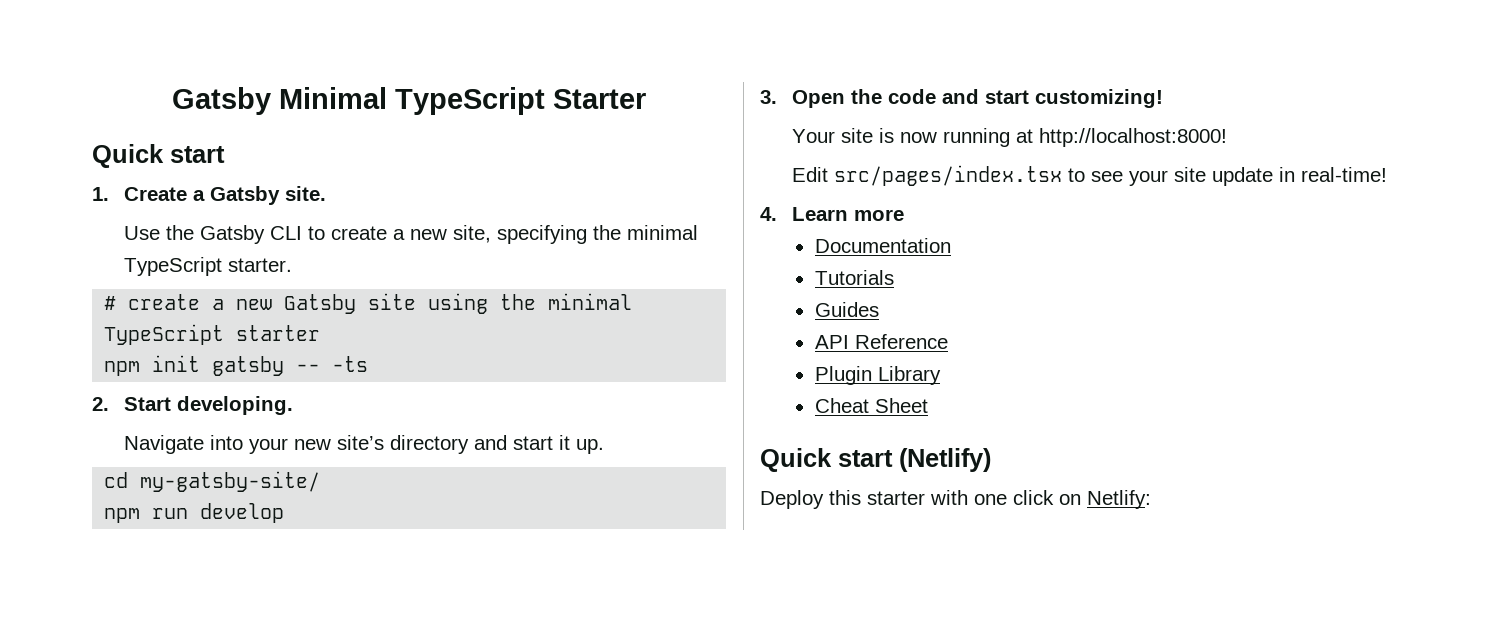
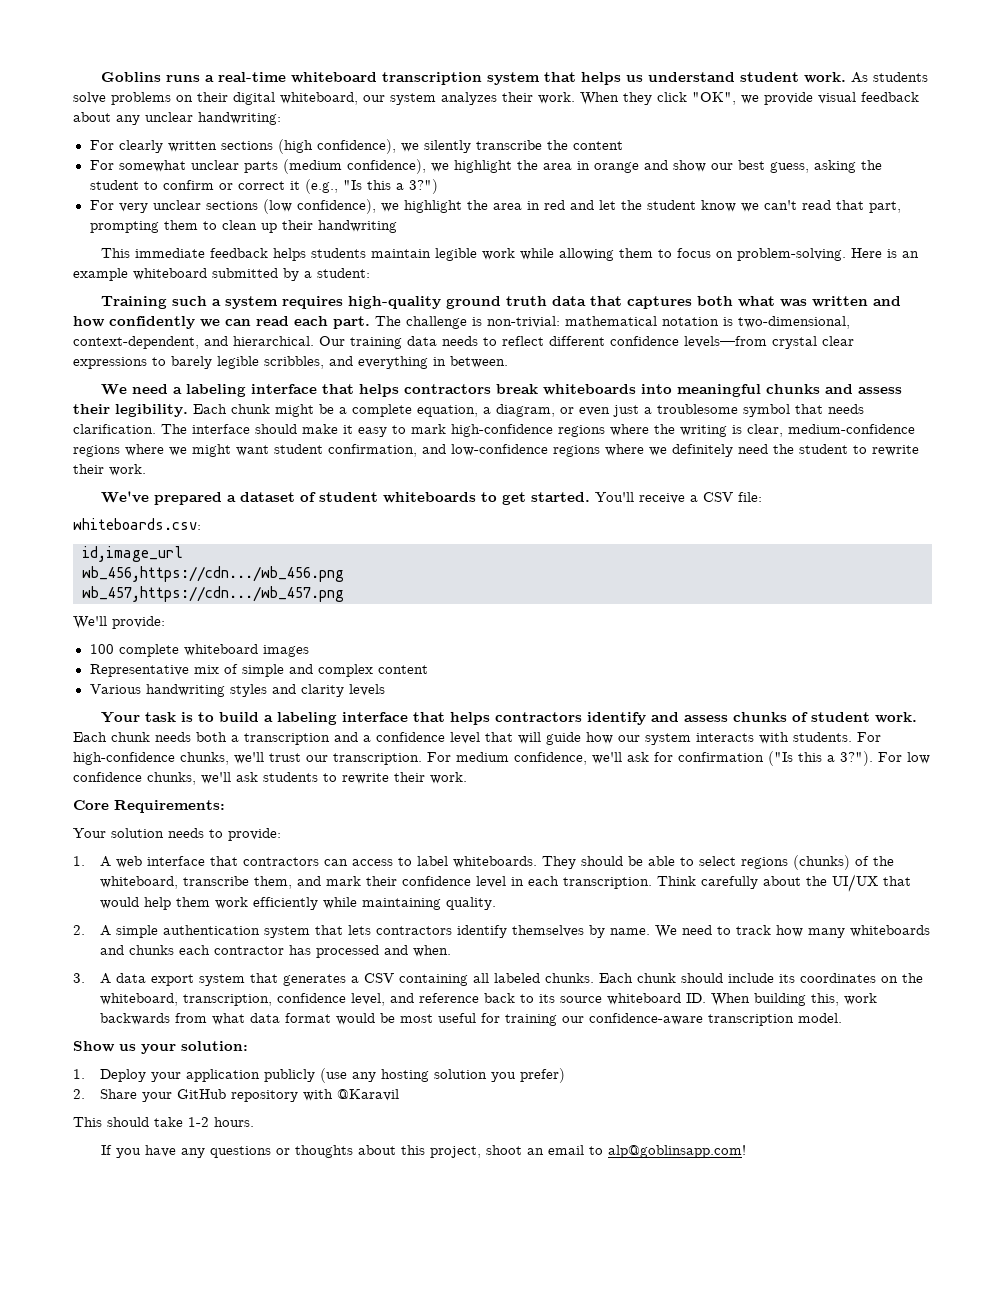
- Gatsby Minimal TypeScript Starter
- Quick start
- 1. Create a Gatsby site.
- Use the Gatsby CLI to create a new site, specifying the minimal TypeScript starter.
- # create a new Gatsby site using the minimal TypeScript starter
- npm init gatsby -- -ts
- 2. Start developing.
- Navigate into your new site’s directory and start it up.
- cd my-gatsby-site/
- npm run develop
- 3. Open the code and start customizing!
- Your site is now running at http://localhost:8000!
- Edit src/pages/index.tsx to see your site update in real-time!
- 4. Learn more
- Documentation
- Tutorials
- Guides
- API Reference
- Plugin Library
- Cheat Sheet
- Quick start (Netlify)
- Deploy this starter with one click on Netlify:
+ Goblins runs a real-time whiteboard transcription system that helps us understand student work. As students solve problems on their digital whiteboard, our system analyzes their work. When they click "OK", we provide visual feedback about any unclear handwriting:
+ For clearly written sections (high confidence), we silently transcribe the content
+ For somewhat unclear parts (medium confidence), we highlight the area in orange and show our best guess, asking the student to confirm or correct it (e.g., "Is this a 3?")
+ For very unclear sections (low confidence), we highlight the area in red and let the student know we can't read that part, prompting them to clean up their handwriting
+ This immediate feedback helps students maintain legible work while allowing them to focus on problem-solving. Here is an example whiteboard submitted by a student:
+ Training such a system requires high-quality ground truth data that captures both what was written and how confidently we can read each part. The challenge is non-trivial: mathematical notation is two-dimensional, context-dependent, and hierarchical. Our training data needs to reflect different confidence levels—from crystal clear expressions to barely legible scribbles, and everything in between.
+ We need a labeling interface that helps contractors break whiteboards into meaningful chunks and assess their legibility. Each chunk might be a complete equation, a diagram, or even just a troublesome symbol that needs clarification. The interface should make it easy to mark high-confidence regions where the writing is clear, medium-confidence regions where we might want student confirmation, and low-confidence regions where we definitely need the student to rewrite their work.
+ We've prepared a dataset of student whiteboards to get started. You'll receive a CSV file:
+ whiteboards.csv:
+ id,image_url
+ wb_456,https://cdn.../wb_456.png
+ wb_457,https://cdn.../wb_457.png
+ We'll provide:
+ 100 complete whiteboard images
+ Representative mix of simple and complex content
+ Various handwriting styles and clarity levels
+ Your task is to build a labeling interface that helps contractors identify and assess chunks of student work. Each chunk needs both a transcription and a confidence level that will guide how our system interacts with students. For high-confidence chunks, we'll trust our transcription. For medium confidence, we'll ask for confirmation ("Is this a 3?"). For low confidence chunks, we'll ask students to rewrite their work.
+ Core Requirements:
+ Your solution needs to provide:
+ 1. A web interface that contractors can access to label whiteboards. They should be able to select regions (chunks) of the whiteboard, transcribe them, and mark their confidence level in each transcription. Think carefully about the UI/UX that would help them work efficiently while maintaining quality.
+ 2. A simple authentication system that lets contractors identify themselves by name. We need to track how many whiteboards and chunks each contractor has processed and when.
+ 3. A data export system that generates a CSV containing all labeled chunks. Each chunk should include its coordinates on the whiteboard, transcription, confidence level, and reference back to its source whiteboard ID. When building this, work backwards from what data format would be most useful for training our confidence-aware transcription model.
+ Show us your solution:
+ 1. Deploy your application publicly (use any hosting solution you prefer)
+ 2. Share your GitHub repository with @Karavil
+ This should take 1-2 hours.
+ If you have any questions or thoughts about this project, shoot an email to alp@goblinsapp.com!

